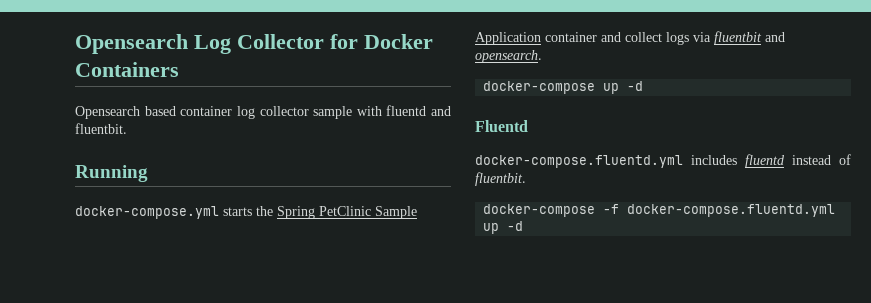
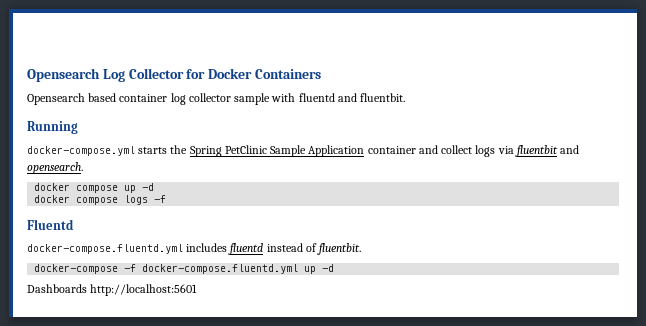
- docker-compose up -d
+ docker compose up -d
+ docker compose logs -f
+ Dashboards http://localhost:5601

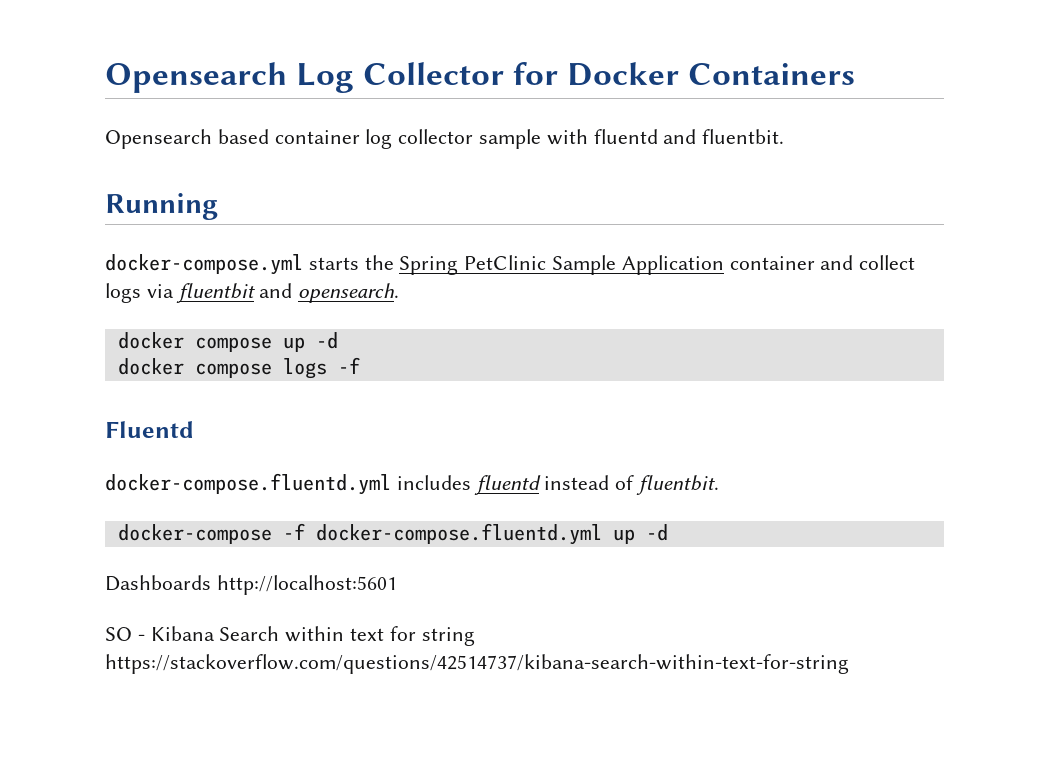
+ SO - Kibana Search within text for string https://stackoverflow.com/questions/42514737/kibana-search-within-text-for-string

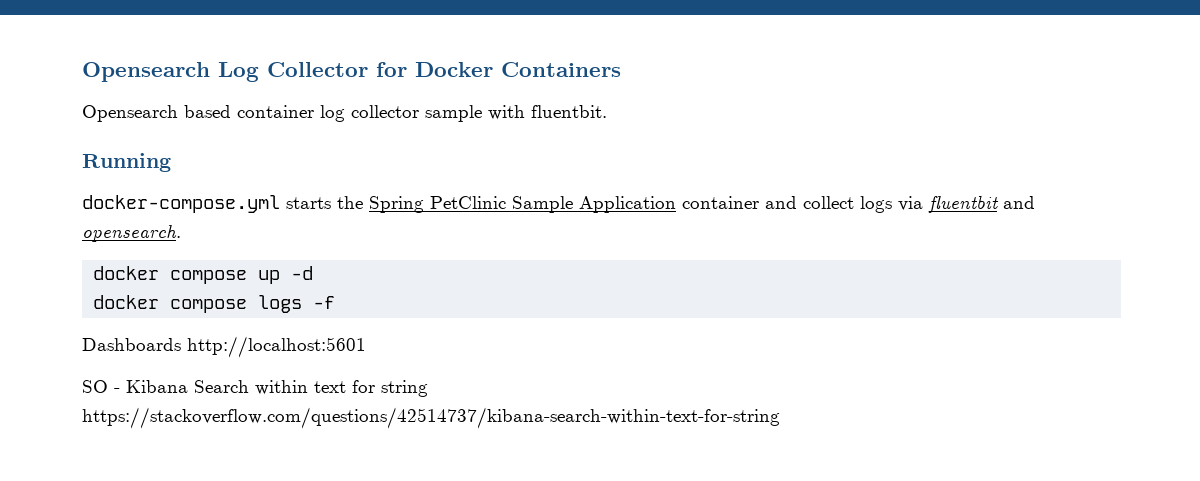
- Opensearch based container log collector sample with fluentd and fluentbit.
+ Opensearch based container log collector sample with fluentbit.
- Fluentd
- docker-compose.fluentd.yml includes fluentd instead of fluentbit.
- docker-compose -f docker-compose.fluentd.yml up -d

